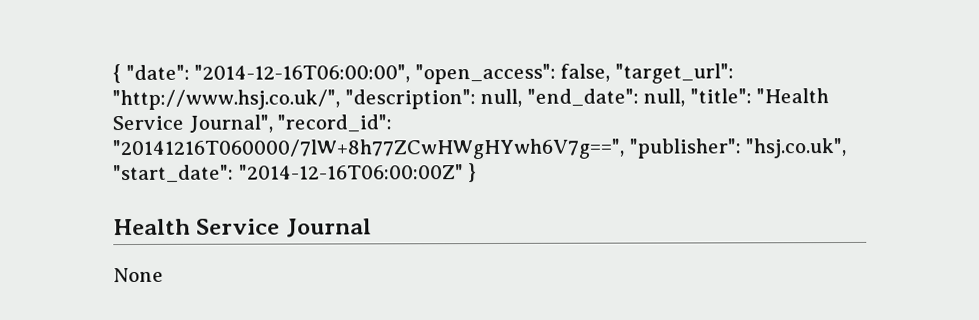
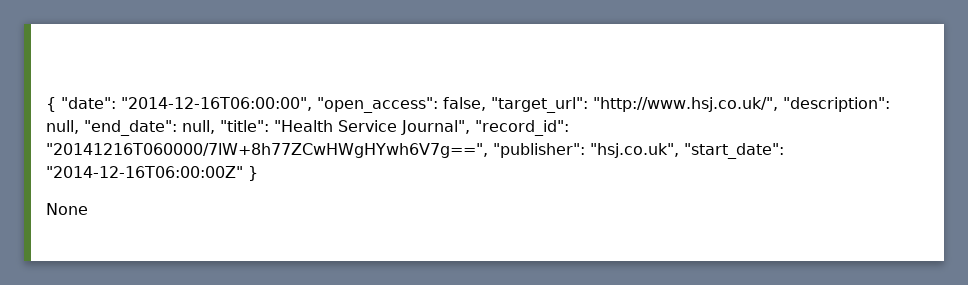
- Health Service Journal

